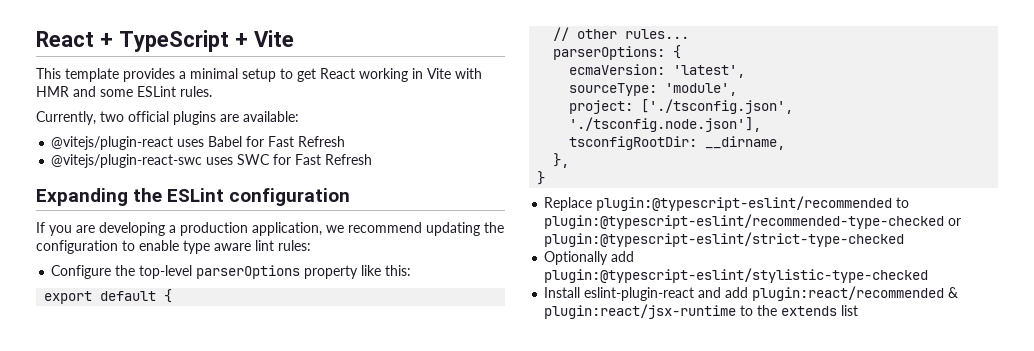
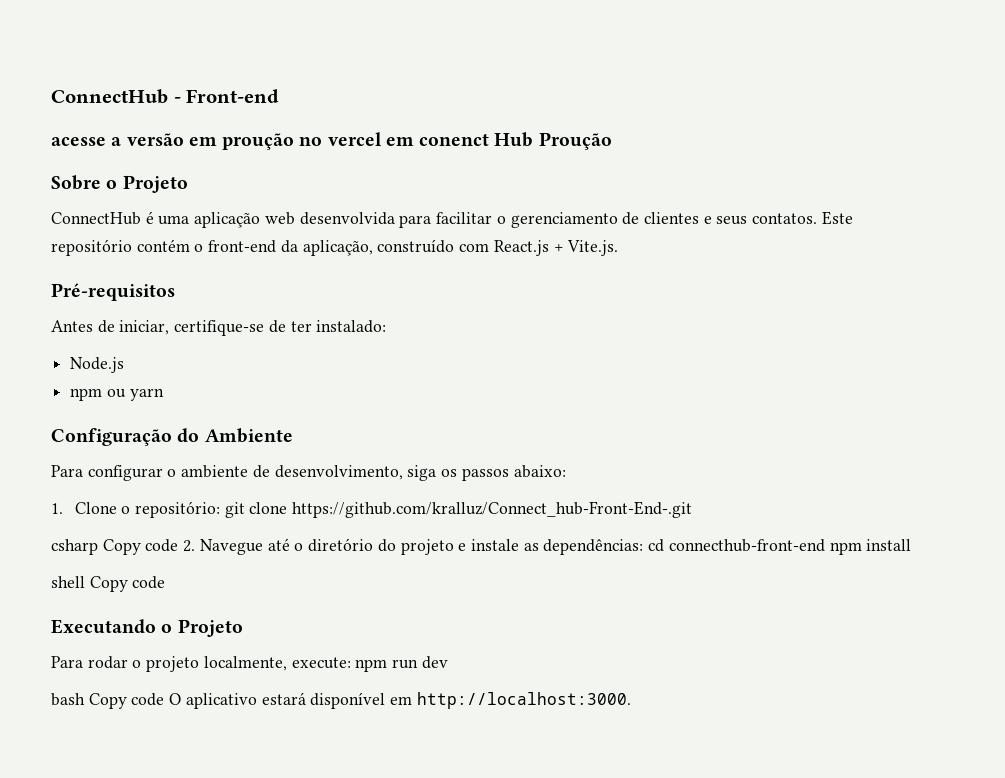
- React + TypeScript + Vite
- This template provides a minimal setup to get React working in Vite with HMR and some ESLint rules.
- Currently, two official plugins are available:
- @vitejs/plugin-react uses Babel for Fast Refresh
- @vitejs/plugin-react-swc uses SWC for Fast Refresh
- Expanding the ESLint configuration
- If you are developing a production application, we recommend updating the configuration to enable type aware lint rules:
- Configure the top-level parserOptions property like this:
- export default {
- // other rules...
- parserOptions: {
- ecmaVersion: 'latest',
- sourceType: 'module',
- project: ['./tsconfig.json', './tsconfig.node.json'],
- tsconfigRootDir: __dirname,
- },
- }
- Replace plugin:@typescript-eslint/recommended to plugin:@typescript-eslint/recommended-type-checked or plugin:@typescript-eslint/strict-type-checked
- Optionally add plugin:@typescript-eslint/stylistic-type-checked
- Install eslint-plugin-react and add plugin:react/recommended & plugin:react/jsx-runtime to the extends list
+ ConnectHub - Front-end
+ acesse a versão em proução no vercel em conenct Hub Proução
+ Sobre o Projeto
+ ConnectHub é uma aplicação web desenvolvida para facilitar o gerenciamento de clientes e seus contatos. Este repositório contém o front-end da aplicação, construído com React.js + Vite.js.
+ Pré-requisitos
+ Antes de iniciar, certifique-se de ter instalado:
+ Node.js
+ npm ou yarn
+ Configuração do Ambiente
+ Para configurar o ambiente de desenvolvimento, siga os passos abaixo:
+ 1. Clone o repositório: git clone https://github.com/kralluz/Connect_hub-Front-End-.git
+ csharp Copy code 2. Navegue até o diretório do projeto e instale as dependências: cd connecthub-front-end npm install
+ shell Copy code
+ Executando o Projeto
+ Para rodar o projeto localmente, execute: npm run dev
+ bash Copy code O aplicativo estará disponível em http://localhost:3000.

